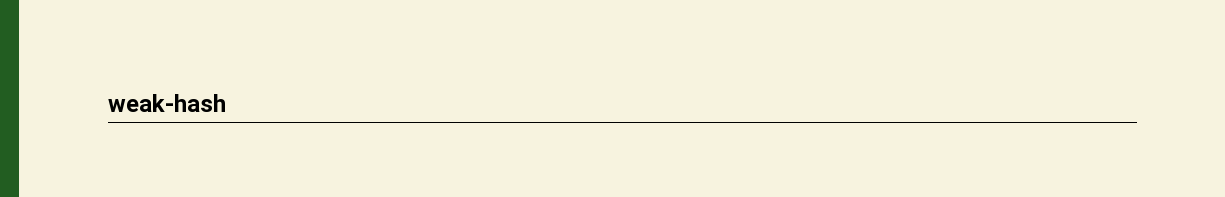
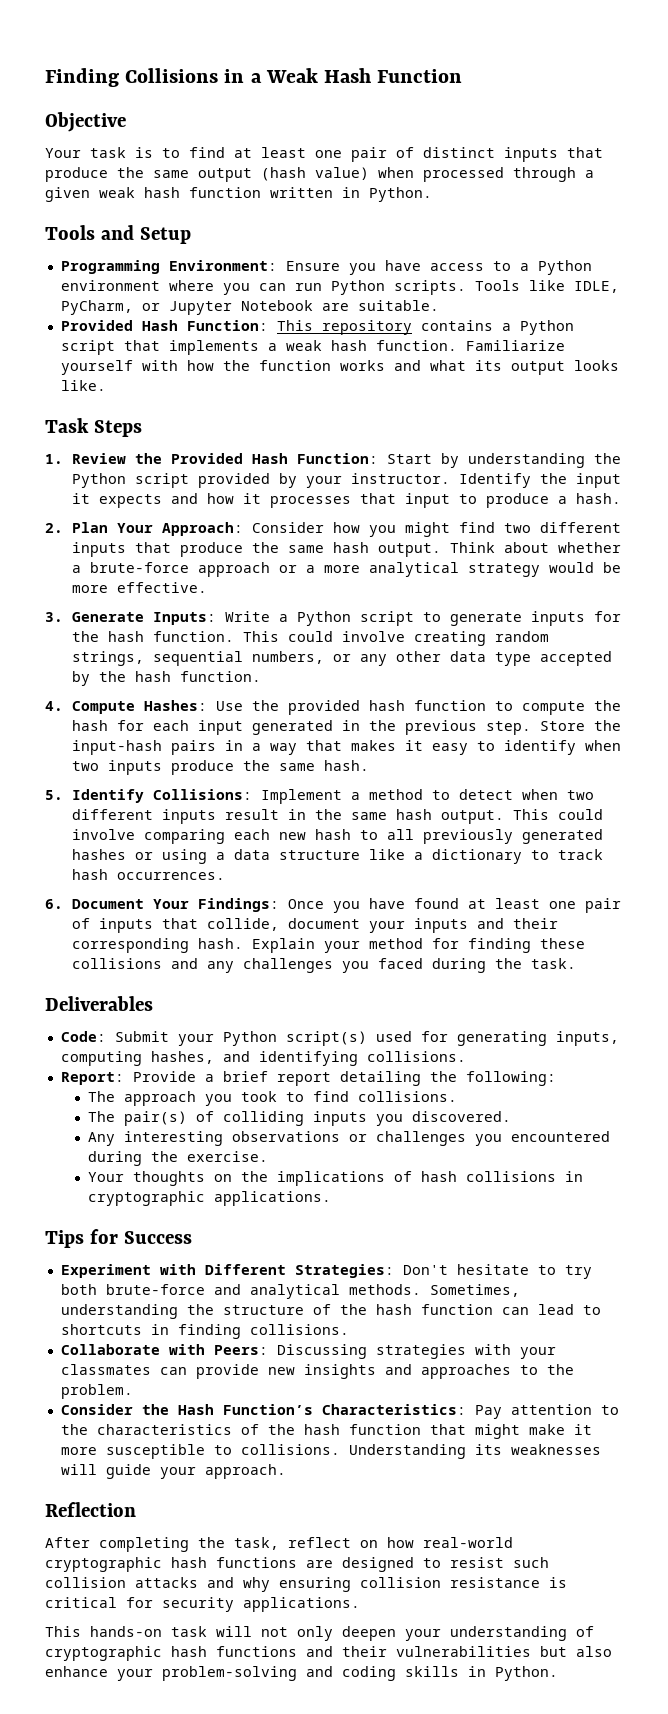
- weak-hash
+ Finding Collisions in a Weak Hash Function
+ Objective
+ Your task is to find at least one pair of distinct inputs that produce the same output (hash value) when processed through a given weak hash function written in Python.
+ Tools and Setup
+ Programming Environment: Ensure you have access to a Python environment where you can run Python scripts. Tools like IDLE, PyCharm, or Jupyter Notebook are suitable.
+ Provided Hash Function: This repository contains a Python script that implements a weak hash function. Familiarize yourself with how the function works and what its output looks like.
+ Task Steps
+ 1. Review the Provided Hash Function: Start by understanding the Python script provided by your instructor. Identify the input it expects and how it processes that input to produce a hash.
+ 2. Plan Your Approach: Consider how you might find two different inputs that produce the same hash output. Think about whether a brute-force approach or a more analytical strategy would be more effective.
+ 3. Generate Inputs: Write a Python script to generate inputs for the hash function. This could involve creating random strings, sequential numbers, or any other data type accepted by the hash function.
+ 4. Compute Hashes: Use the provided hash function to compute the hash for each input generated in the previous step. Store the input-hash pairs in a way that makes it easy to identify when two inputs produce the same hash.
+ 5. Identify Collisions: Implement a method to detect when two different inputs result in the same hash output. This could involve comparing each new hash to all previously generated hashes or using a data structure like a dictionary to track hash occurrences.
+ 6. Document Your Findings: Once you have found at least one pair of inputs that collide, document your inputs and their corresponding hash. Explain your method for finding these collisions and any challenges you faced during the task.
+ Deliverables
+ Code: Submit your Python script(s) used for generating inputs, computing hashes, and identifying collisions.
+ Report: Provide a brief report detailing the following:
+ The approach you took to find collisions.
+ The pair(s) of colliding inputs you discovered.
+ Any interesting observations or challenges you encountered during the exercise.
+ Your thoughts on the implications of hash collisions in cryptographic applications.
+ Tips for Success
+ Experiment with Different Strategies: Don't hesitate to try both brute-force and analytical methods. Sometimes, understanding the structure of the hash function can lead to shortcuts in finding collisions.
+ Collaborate with Peers: Discussing strategies with your classmates can provide new insights and approaches to the problem.
+ Consider the Hash Function’s Characteristics: Pay attention to the characteristics of the hash function that might make it more susceptible to collisions. Understanding its weaknesses will guide your approach.
+ Reflection
+ After completing the task, reflect on how real-world cryptographic hash functions are designed to resist such collision attacks and why ensuring collision resistance is critical for security applications.
+ This hands-on task will not only deepen your understanding of cryptographic hash functions and their vulnerabilities but also enhance your problem-solving and coding skills in Python.

